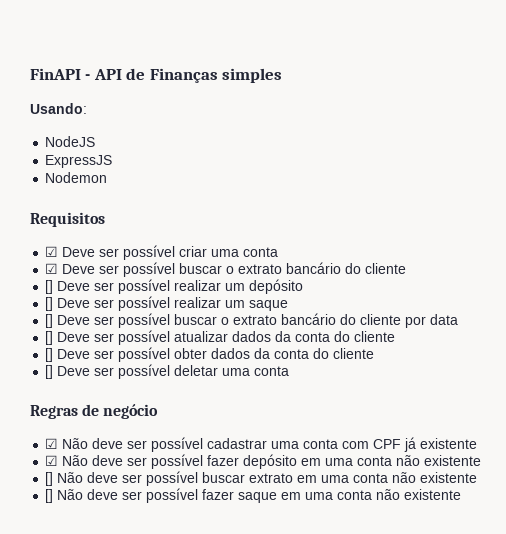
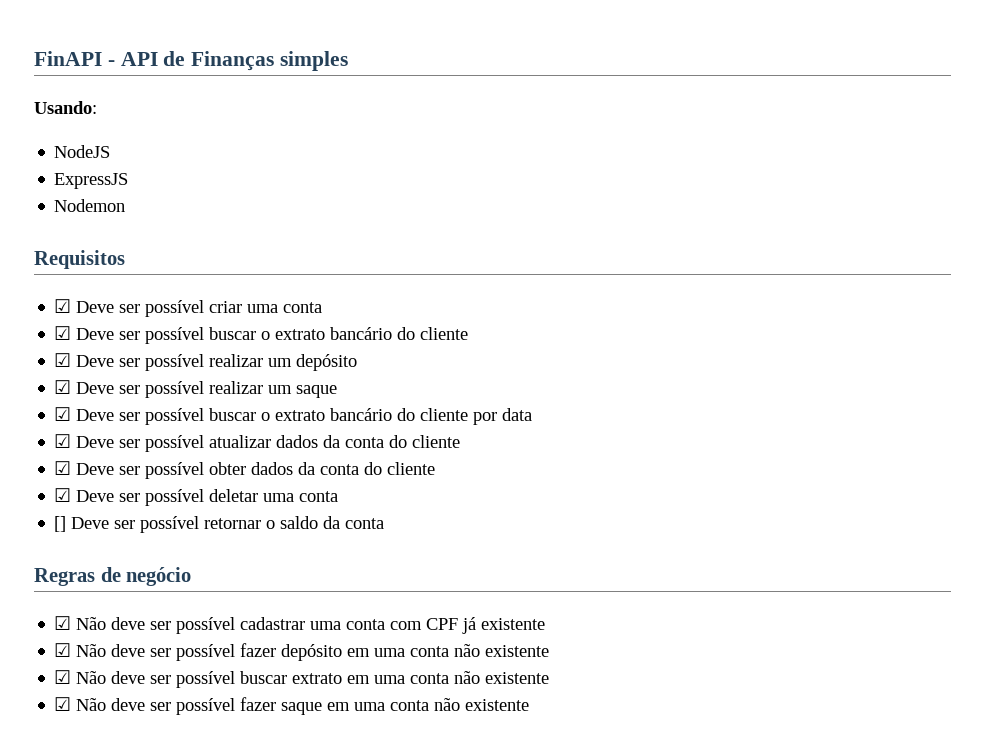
- [] Deve ser possível realizar um depósito
+ ☑ Deve ser possível realizar um depósito
- [] Deve ser possível realizar um saque
+ ☑ Deve ser possível realizar um saque
- [] Deve ser possível buscar o extrato bancário do cliente por data
+ ☑ Deve ser possível buscar o extrato bancário do cliente por data
- [] Deve ser possível atualizar dados da conta do cliente
+ ☑ Deve ser possível atualizar dados da conta do cliente
- [] Deve ser possível obter dados da conta do cliente
+ ☑ Deve ser possível obter dados da conta do cliente
- [] Deve ser possível deletar uma conta
+ ☑ Deve ser possível deletar uma conta
+ [] Deve ser possível retornar o saldo da conta
- [] Não deve ser possível buscar extrato em uma conta não existente
+ ☑ Não deve ser possível buscar extrato em uma conta não existente
- [] Não deve ser possível fazer saque em uma conta não existente
+ ☑ Não deve ser possível fazer saque em uma conta não existente

